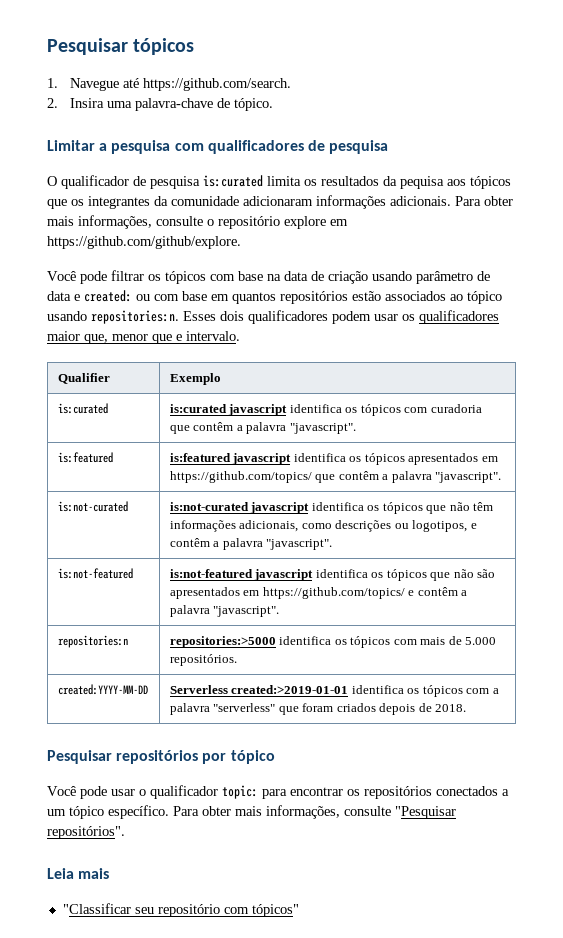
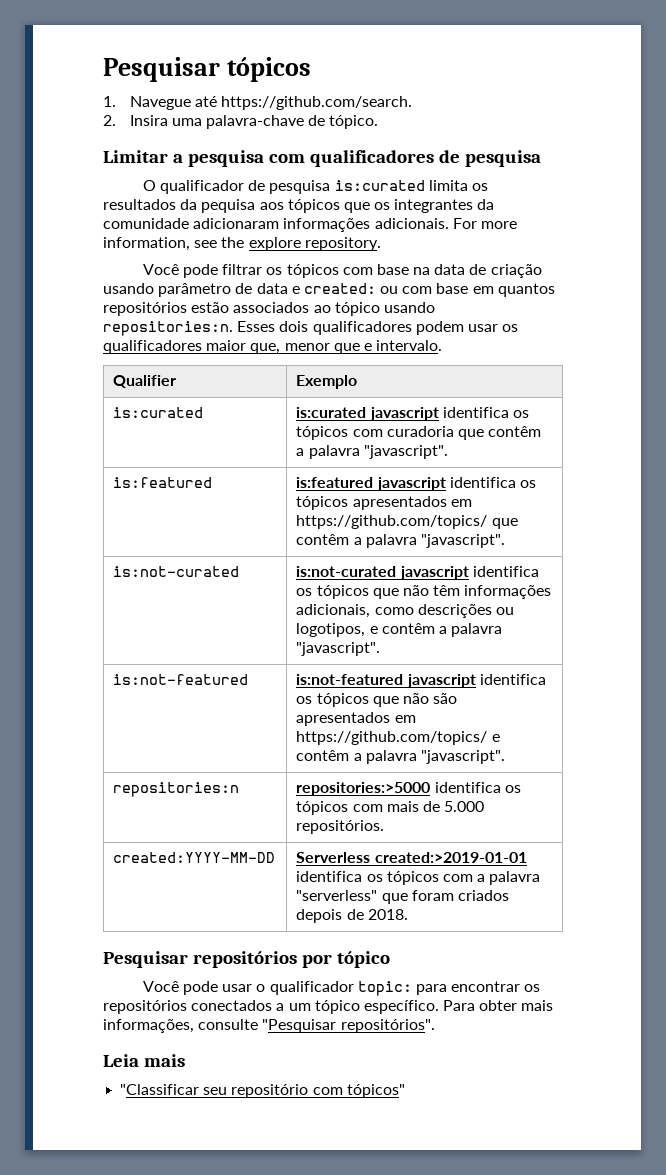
- Para obter mais informações, consulte o repositório explore em https://github.com/github/explore.
+ For more information, see the explore repository.

